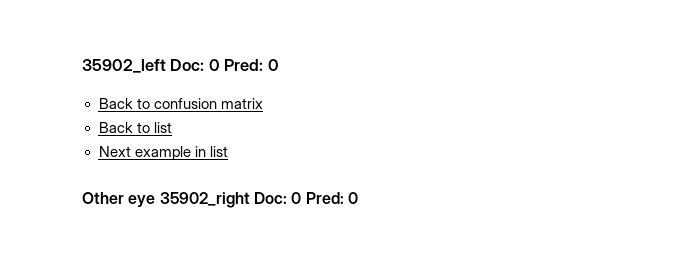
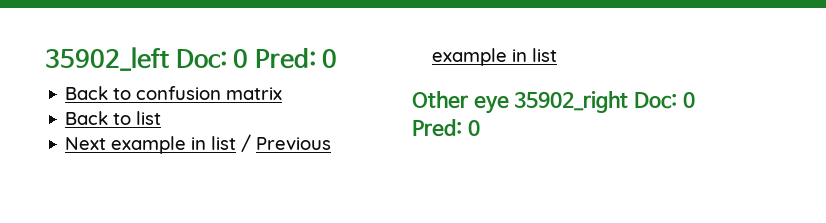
- Next example in list
+ Next example in list / Previous example in list

